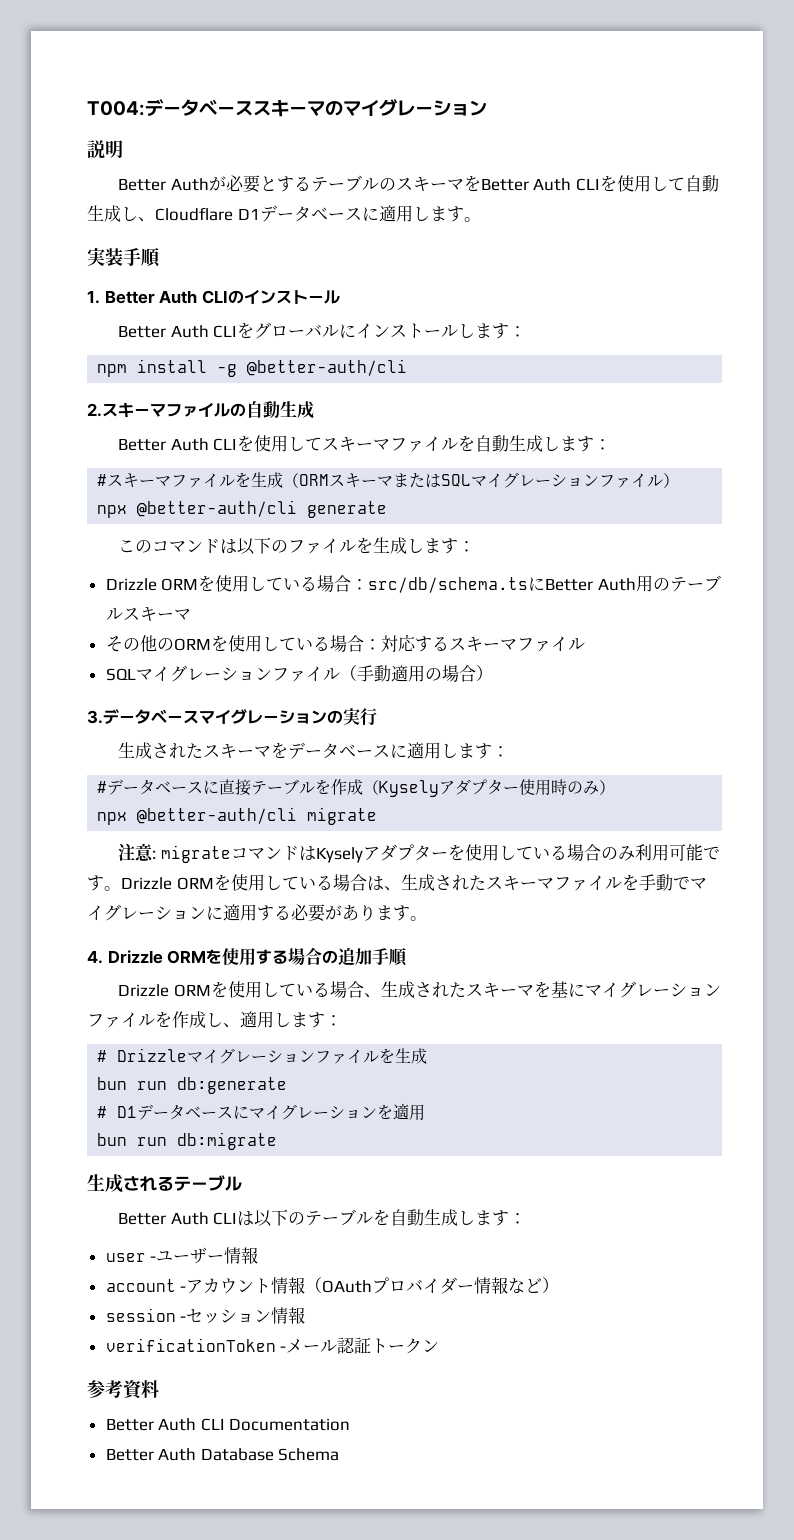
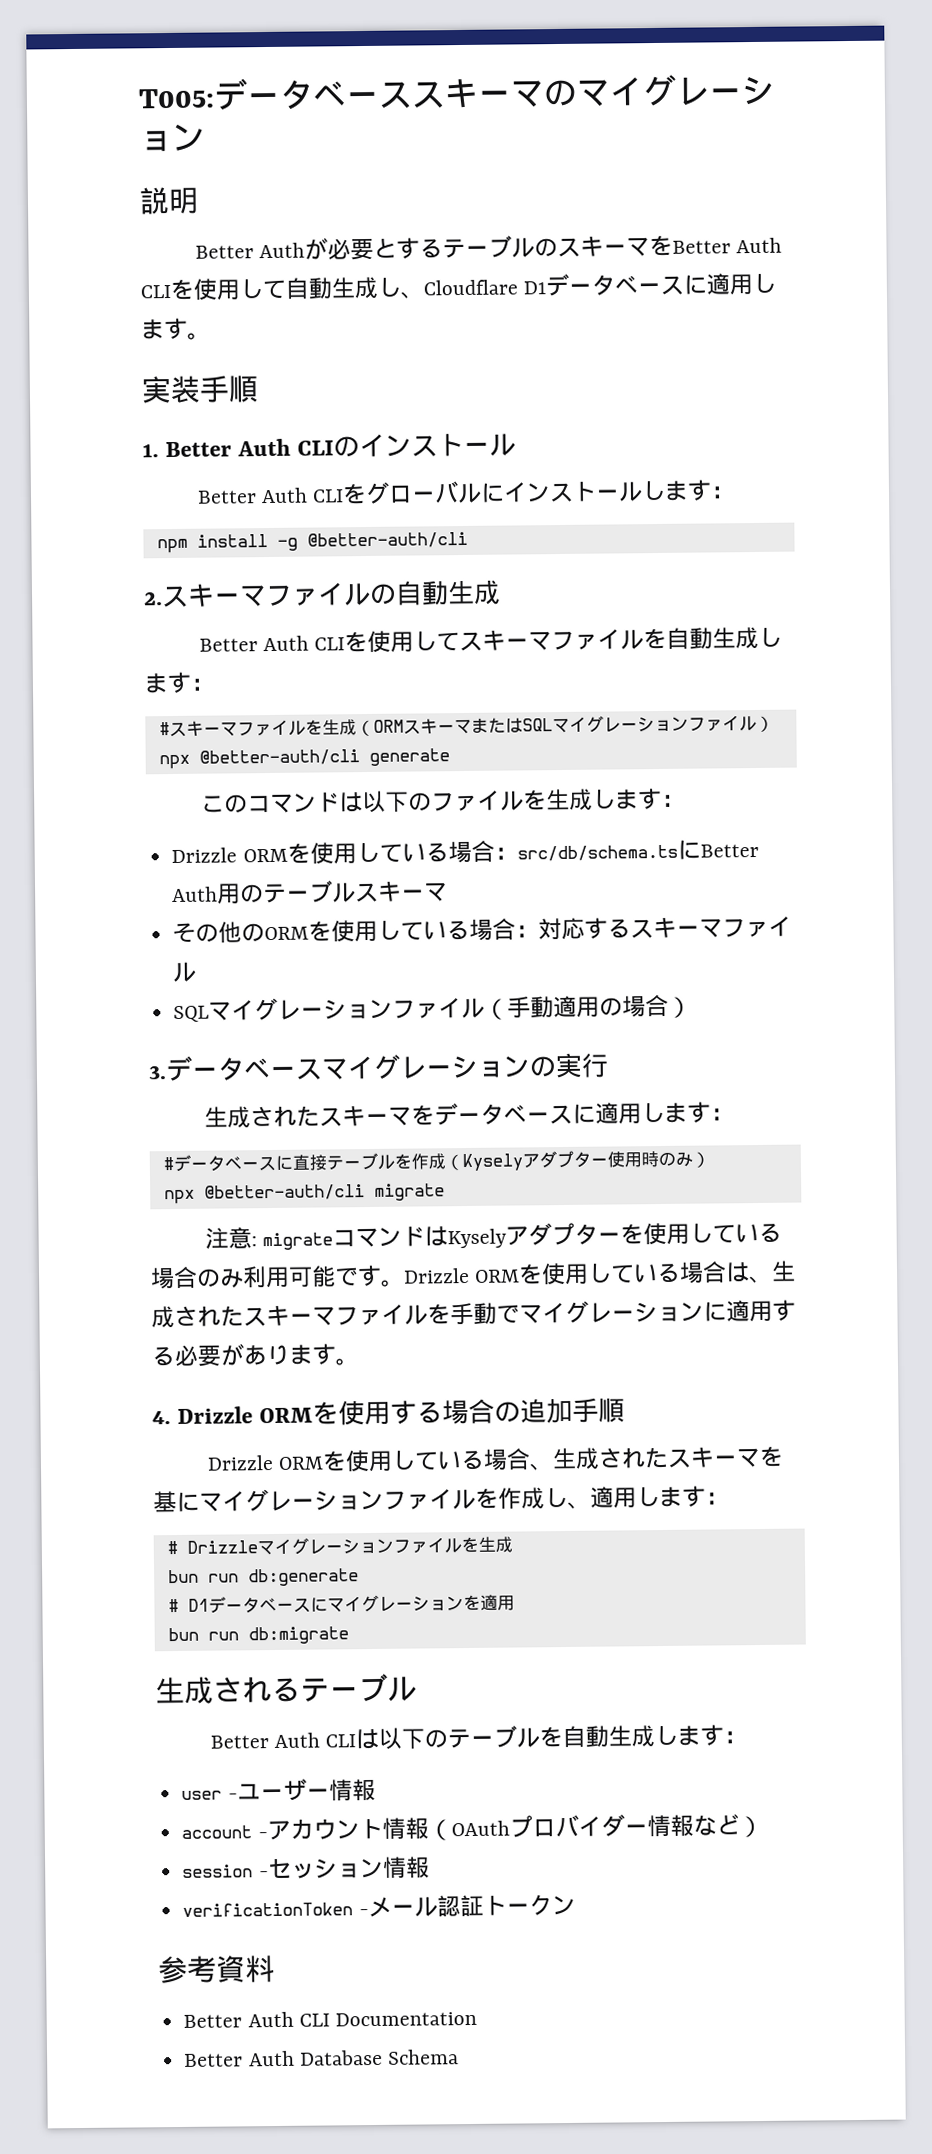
- T004:データベーススキーマのマイグレーション
+ T005:データベーススキーマのマイグレーション

